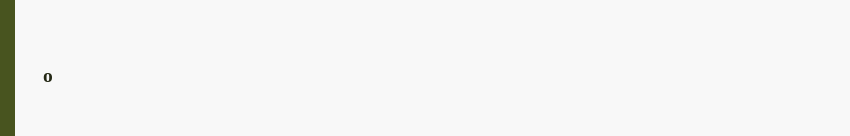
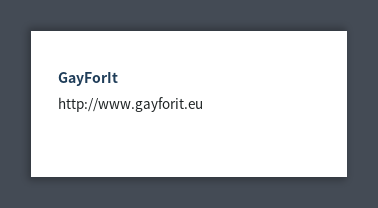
- o
+ GayForIt
+ http://www.gayforit.eu

